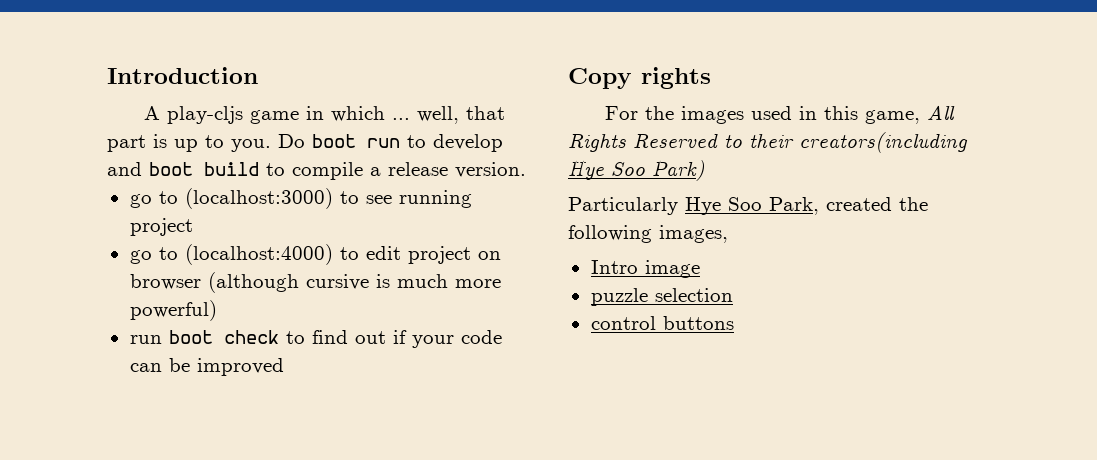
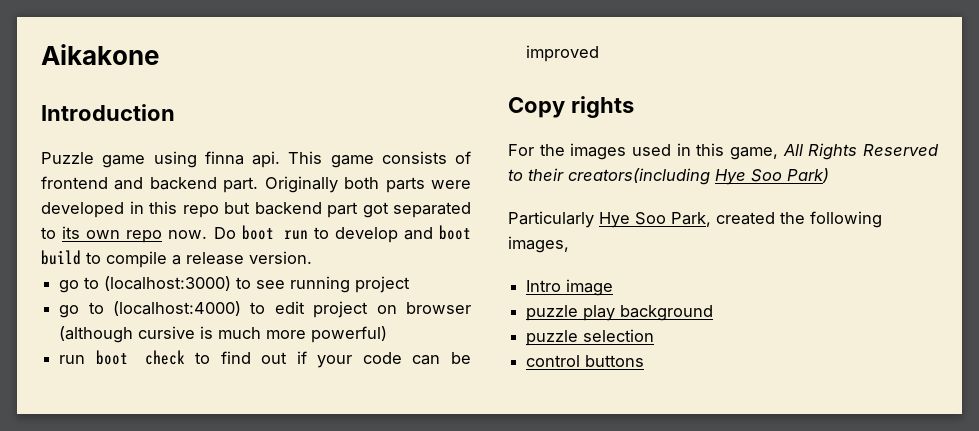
+ Aikakone
- A play-cljs game in which ... well, that part is up to you.
+ Puzzle game using finna api. This game consists of frontend and backend part. Originally both parts were developed in this repo but backend part got separated to its own repo now.
+ puzzle play background

